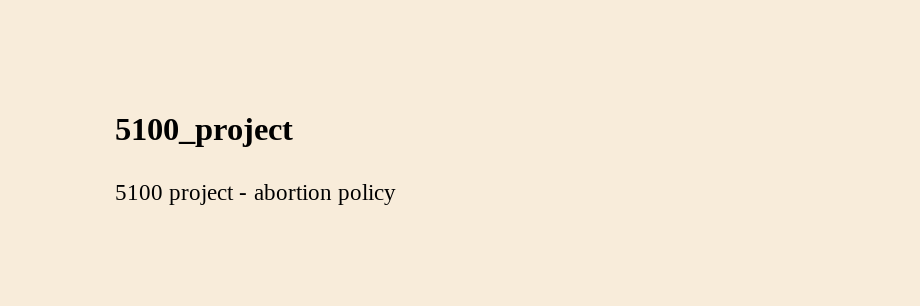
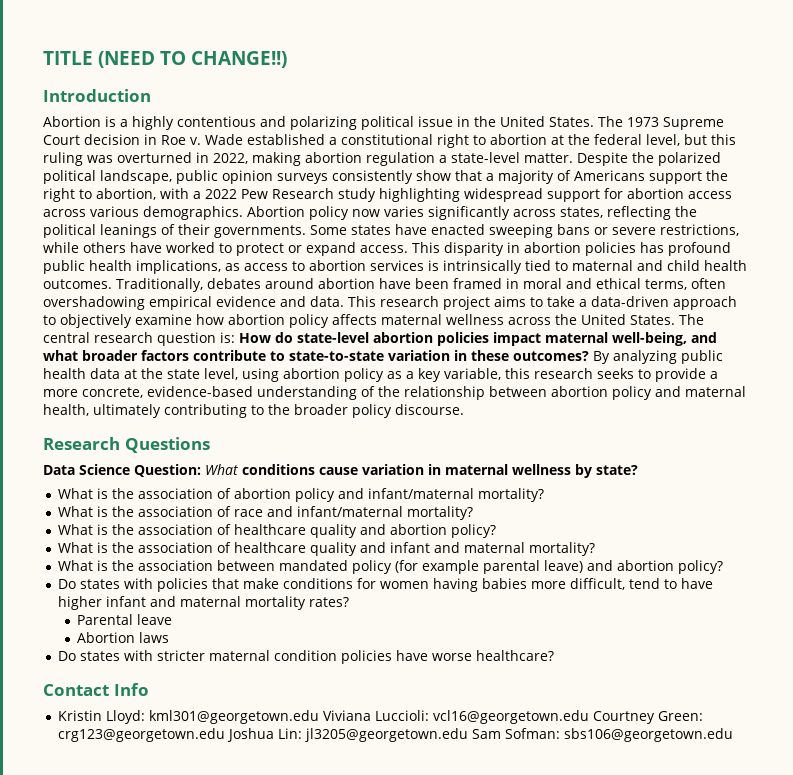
- 5100_project
- 5100 project - abortion policy
+ TITLE (NEED TO CHANGE!!)
+ Introduction
+ Abortion is a highly contentious and polarizing political issue in the United States. The 1973 Supreme Court decision in Roe v. Wade established a constitutional right to abortion at the federal level, but this ruling was overturned in 2022, making abortion regulation a state-level matter. Despite the polarized political landscape, public opinion surveys consistently show that a majority of Americans support the right to abortion, with a 2022 Pew Research study highlighting widespread support for abortion access across various demographics. Abortion policy now varies significantly across states, reflecting the political leanings of their governments. Some states have enacted sweeping bans or severe restrictions, while others have worked to protect or expand access. This disparity in abortion policies has profound public health implications, as access to abortion services is intrinsically tied to maternal and child health outcomes. Traditionally, debates around abortion have been framed in moral and ethical terms, often overshadowing empirical evidence and data. This research project aims to take a data-driven approach to objectively examine how abortion policy affects maternal wellness across the United States. The central research question is: How do state-level abortion policies impact maternal well-being, and what broader factors contribute to state-to-state variation in these outcomes? By analyzing public health data at the state level, using abortion policy as a key variable, this research seeks to provide a more concrete, evidence-based understanding of the relationship between abortion policy and maternal health, ultimately contributing to the broader policy discourse.
+ Research Questions
+ Data Science Question: What conditions cause variation in maternal wellness by state?
+ What is the association of abortion policy and infant/maternal mortality?
+ What is the association of race and infant/maternal mortality?
+ What is the association of healthcare quality and abortion policy?
+ What is the association of healthcare quality and infant and maternal mortality?
+ What is the association between mandated policy (for example parental leave) and abortion policy?
+ Do states with policies that make conditions for women having babies more difficult, tend to have higher infant and maternal mortality rates?
+ Parental leave
+ Abortion laws
+ Do states with stricter maternal condition policies have worse healthcare?
+ Contact Info
+ Kristin Lloyd: kml301@georgetown.edu Viviana Luccioli: vcl16@georgetown.edu Courtney Green: crg123@georgetown.edu Joshua Lin: jl3205@georgetown.edu Sam Sofman: sbs106@georgetown.edu

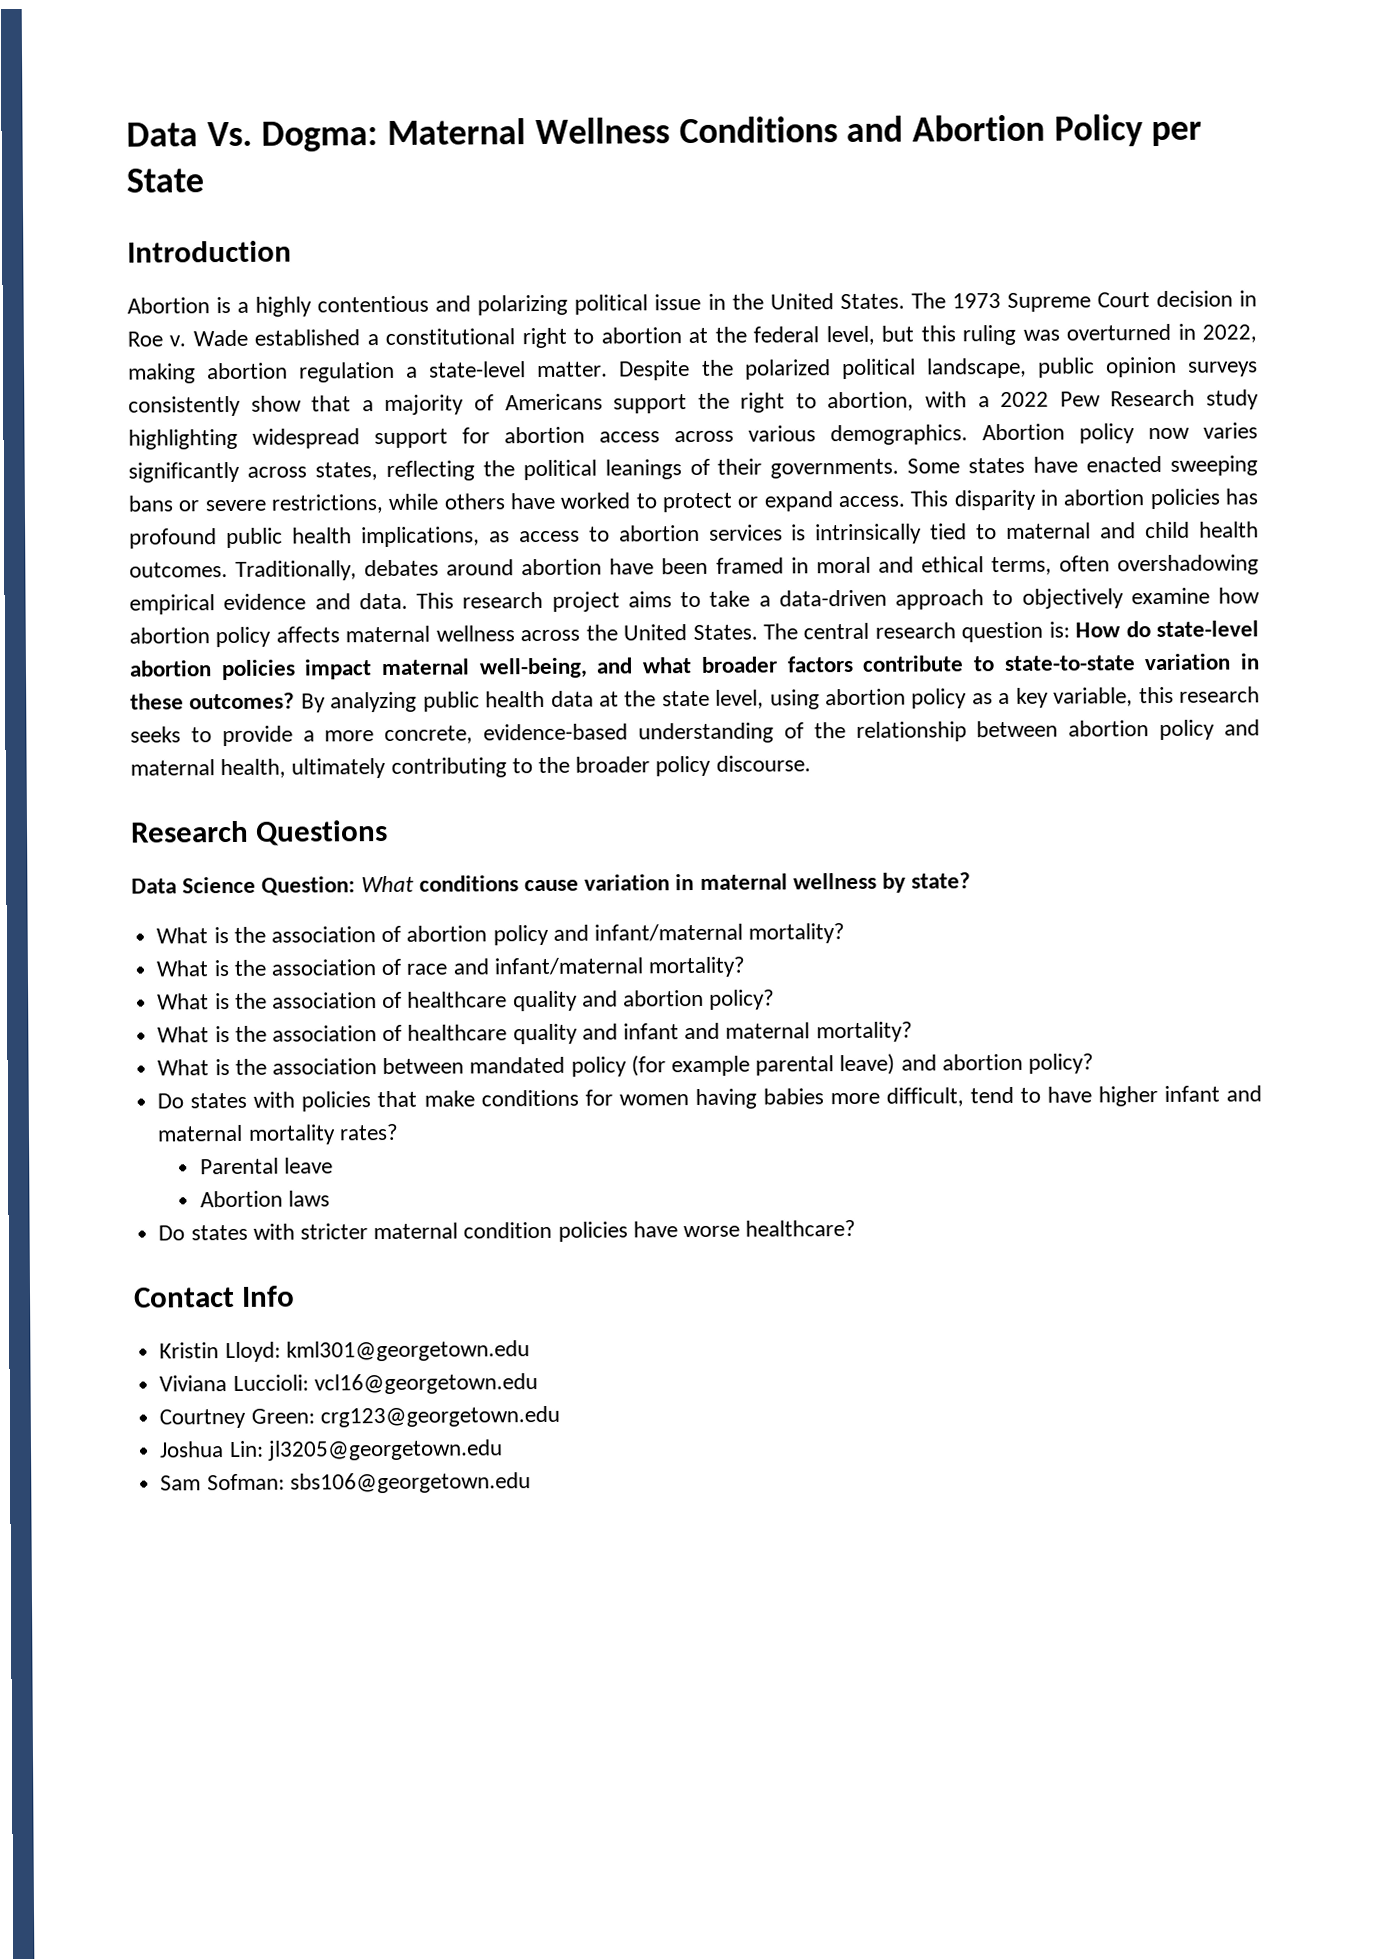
- TITLE (NEED TO CHANGE!!)
+ Data Vs. Dogma: Maternal Wellness Conditions and Abortion Policy per State
- Kristin Lloyd: kml301@georgetown.edu Viviana Luccioli: vcl16@georgetown.edu Courtney Green: crg123@georgetown.edu Joshua Lin: jl3205@georgetown.edu Sam Sofman: sbs106@georgetown.edu
+ Kristin Lloyd: kml301@georgetown.edu
+ Viviana Luccioli: vcl16@georgetown.edu
+ Courtney Green: crg123@georgetown.edu
+ Joshua Lin: jl3205@georgetown.edu
+ Sam Sofman: sbs106@georgetown.edu

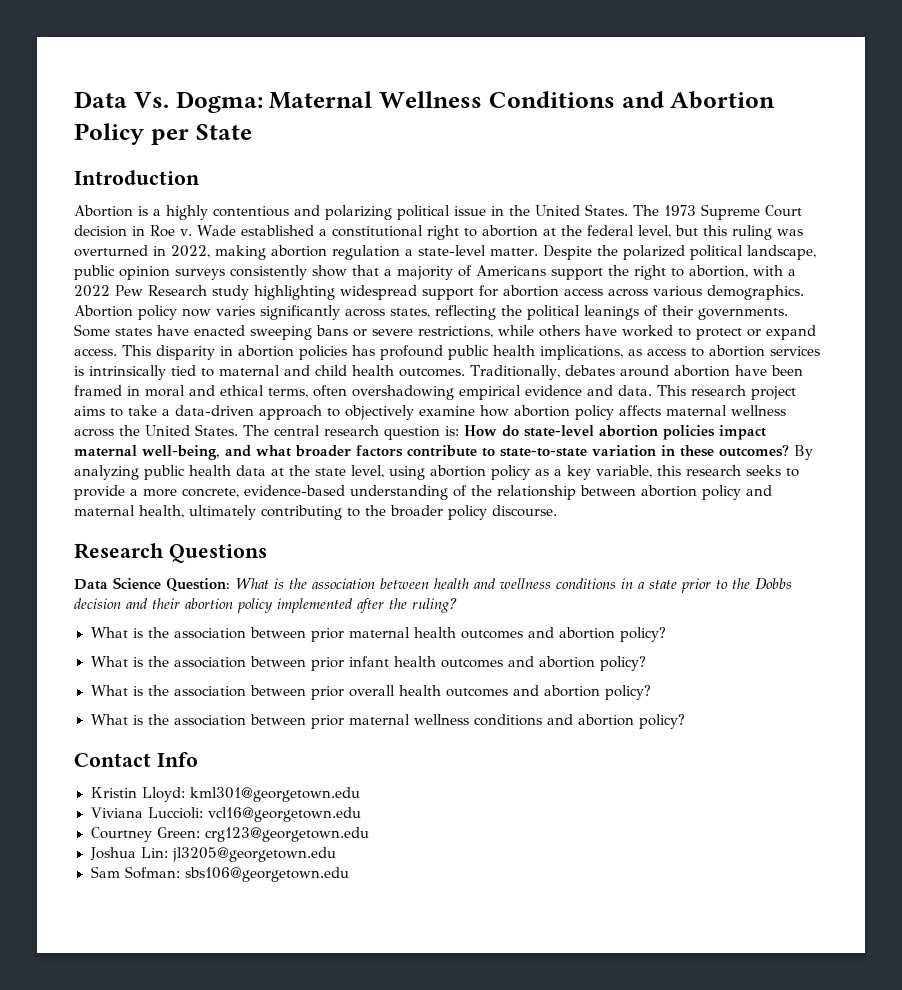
- Data Science Question: What conditions cause variation in maternal wellness by state?
- What is the association of abortion policy and infant/maternal mortality?
- What is the association of race and infant/maternal mortality?
- What is the association of healthcare quality and abortion policy?
- What is the association of healthcare quality and infant and maternal mortality?
- What is the association between mandated policy (for example parental leave) and abortion policy?
- Do states with policies that make conditions for women having babies more difficult, tend to have higher infant and maternal mortality rates?
- Parental leave
- Abortion laws
- Do states with stricter maternal condition policies have worse healthcare?
+ Data Science Question: What is the association between health and wellness conditions in a state prior to the Dobbs decision and their abortion policy implemented after the ruling?
+ What is the association between prior maternal health outcomes and abortion policy?
+ What is the association between prior infant health outcomes and abortion policy?
+ What is the association between prior overall health outcomes and abortion policy?
+ What is the association between prior maternal wellness conditions and abortion policy?

